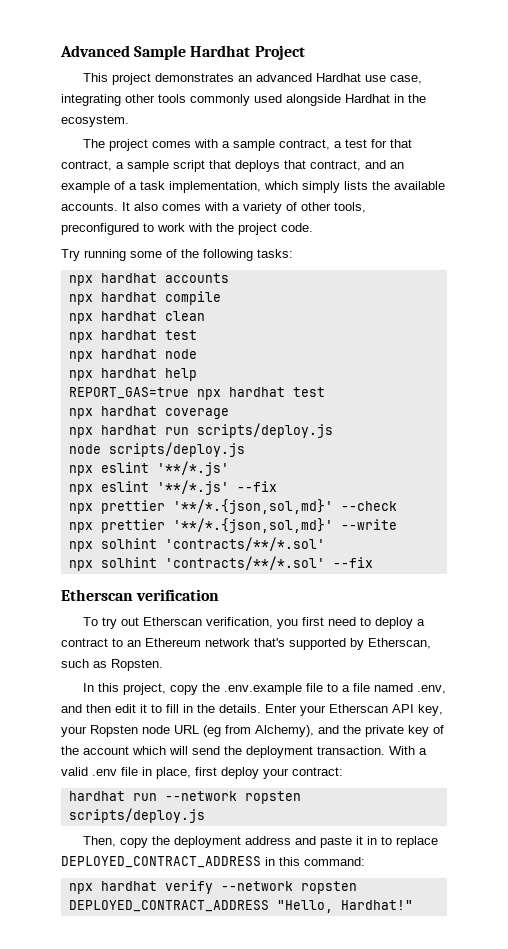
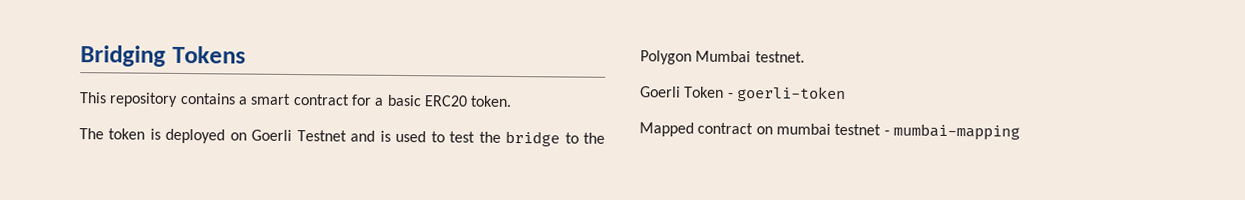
- Advanced Sample Hardhat Project
- This project demonstrates an advanced Hardhat use case, integrating other tools commonly used alongside Hardhat in the ecosystem.
- The project comes with a sample contract, a test for that contract, a sample script that deploys that contract, and an example of a task implementation, which simply lists the available accounts. It also comes with a variety of other tools, preconfigured to work with the project code.
- Try running some of the following tasks:
- npx hardhat accounts
- npx hardhat compile
- npx hardhat clean
- npx hardhat test
- npx hardhat node
- npx hardhat help
- REPORT_GAS=true npx hardhat test
- npx hardhat coverage
- npx hardhat run scripts/deploy.js
- node scripts/deploy.js
- npx eslint '**/*.js'
- npx eslint '**/*.js' --fix
- npx prettier '**/*.{json,sol,md}' --check
- npx prettier '**/*.{json,sol,md}' --write
- npx solhint 'contracts/**/*.sol'
- npx solhint 'contracts/**/*.sol' --fix
- Etherscan verification
- To try out Etherscan verification, you first need to deploy a contract to an Ethereum network that's supported by Etherscan, such as Ropsten.
- In this project, copy the .env.example file to a file named .env, and then edit it to fill in the details. Enter your Etherscan API key, your Ropsten node URL (eg from Alchemy), and the private key of the account which will send the deployment transaction. With a valid .env file in place, first deploy your contract:
- hardhat run --network ropsten scripts/deploy.js
- Then, copy the deployment address and paste it in to replace DEPLOYED_CONTRACT_ADDRESS in this command:
- npx hardhat verify --network ropsten DEPLOYED_CONTRACT_ADDRESS "Hello, Hardhat!"
+ Bridging Tokens
+ This repository contains a smart contract for a basic ERC20 token.
+ The token is deployed on Goerli Testnet and is used to test the bridge to the Polygon Mumbai testnet.
+ Goerli Token - goerli-token
+ Mapped contract on mumbai testnet - mumbai-mapping

